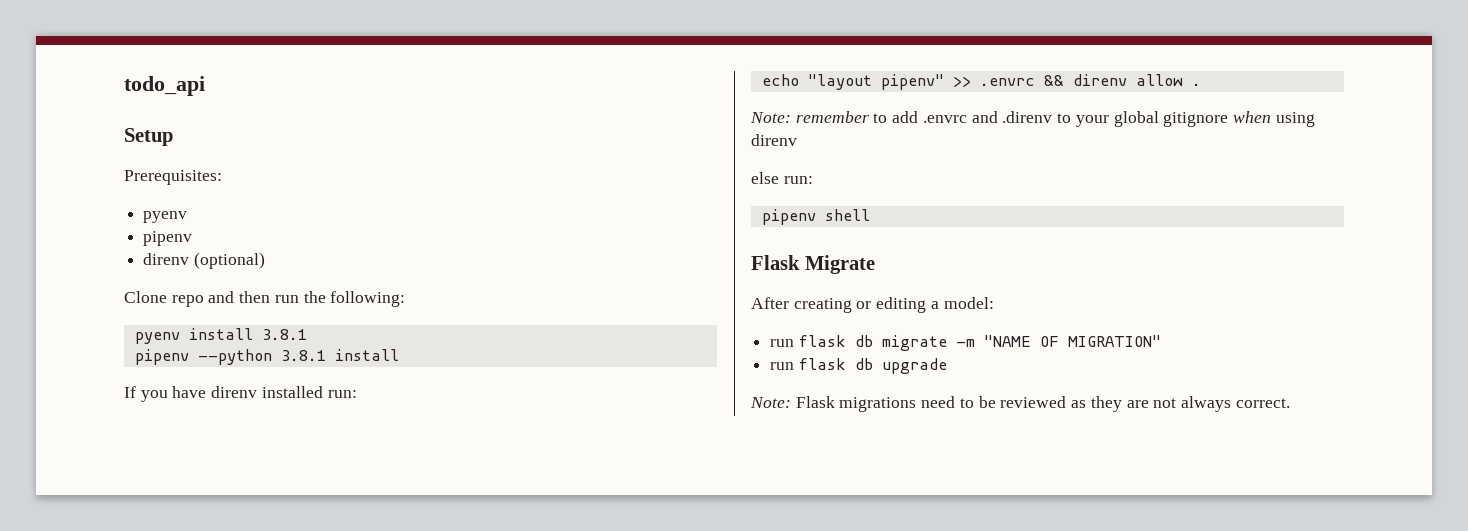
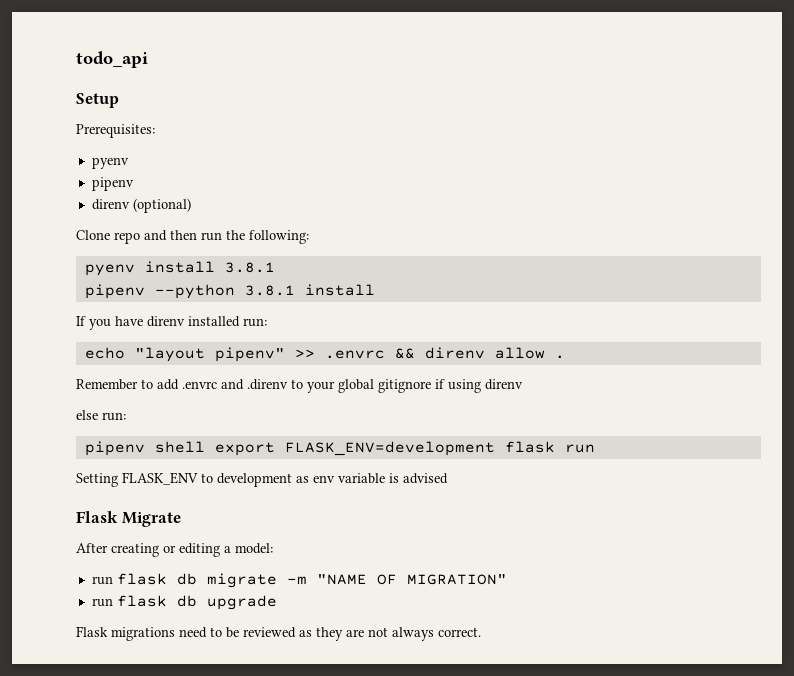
- Note: remember to add .envrc and .direnv to your global gitignore when using direnv
+ Remember to add .envrc and .direnv to your global gitignore if using direnv
- pipenv shell
+ pipenv shell export FLASK_ENV=development flask run
+ Setting FLASK_ENV to development as env variable is advised
- Note: Flask migrations need to be reviewed as they are not always correct.
+ Flask migrations need to be reviewed as they are not always correct.

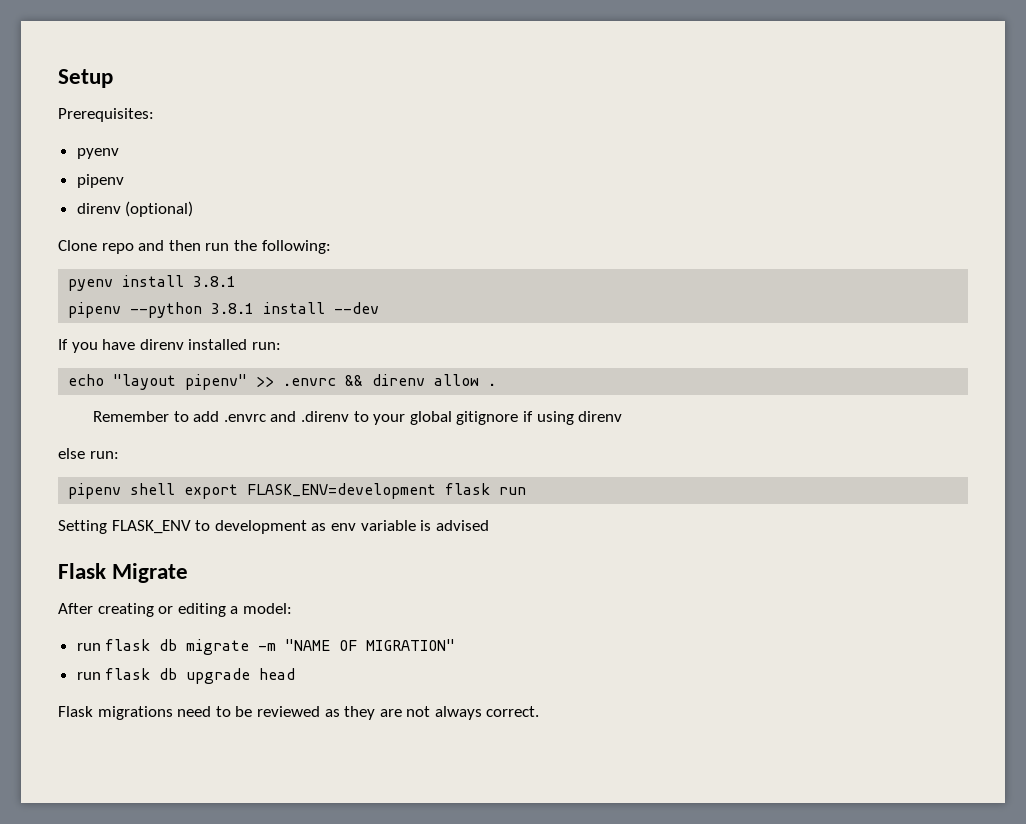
- todo_api
- pipenv --python 3.8.1 install
+ pipenv --python 3.8.1 install --dev
- run flask db upgrade
+ run flask db upgrade head

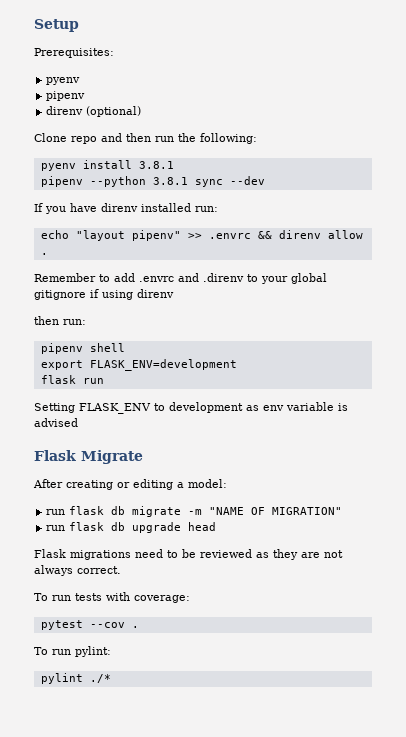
- pipenv --python 3.8.1 install --dev
+ pipenv --python 3.8.1 sync --dev
- else run:
+ then run:
- pipenv shell export FLASK_ENV=development flask run
+ pipenv shell
+ export FLASK_ENV=development
+ flask run
+ To run tests with coverage:
+ pytest --cov .
+ To run pylint:
+ pylint ./*

